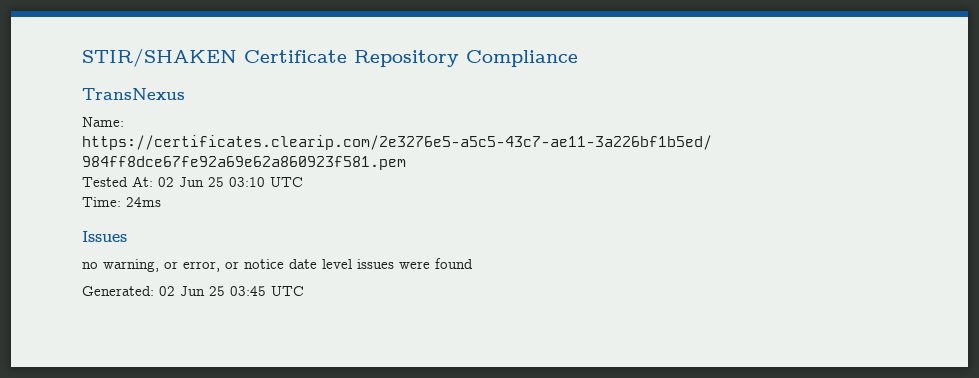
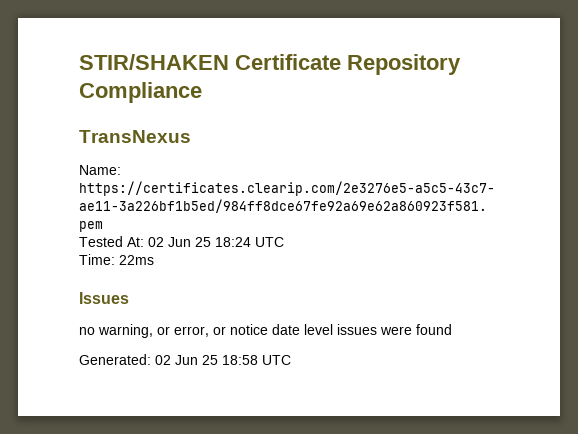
- Tested At: 02 Jun 25 03:10 UTC
+ Tested At: 02 Jun 25 18:24 UTC
- Time: 24ms
+ Time: 22ms
- Generated: 02 Jun 25 03:45 UTC
+ Generated: 02 Jun 25 18:58 UTC

